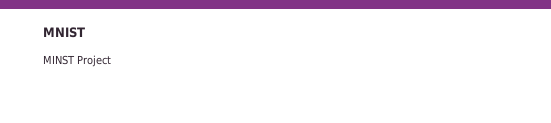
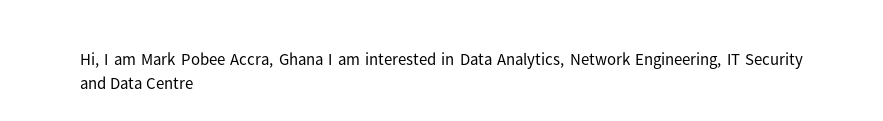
- MNIST
- MINST Project
+ Hi, I am Mark Pobee Accra, Ghana I am interested in Data Analytics, Network Engineering, IT Security and Data Centre

